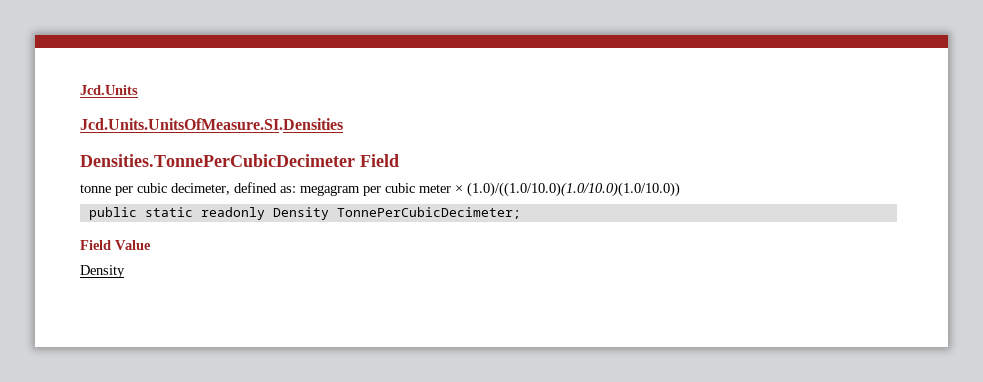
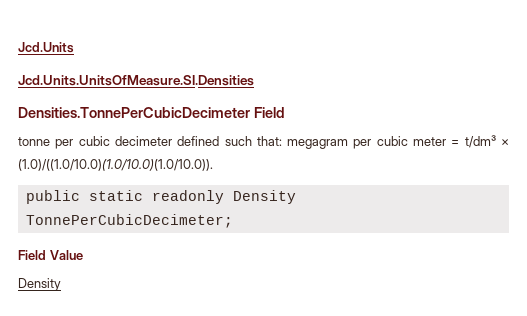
- tonne per cubic decimeter, defined as: megagram per cubic meter × (1.0)/((1.0/10.0)(1.0/10.0)(1.0/10.0))
+ tonne per cubic decimeter defined such that: megagram per cubic meter = t/dm³ × (1.0)/((1.0/10.0)(1.0/10.0)(1.0/10.0)).

